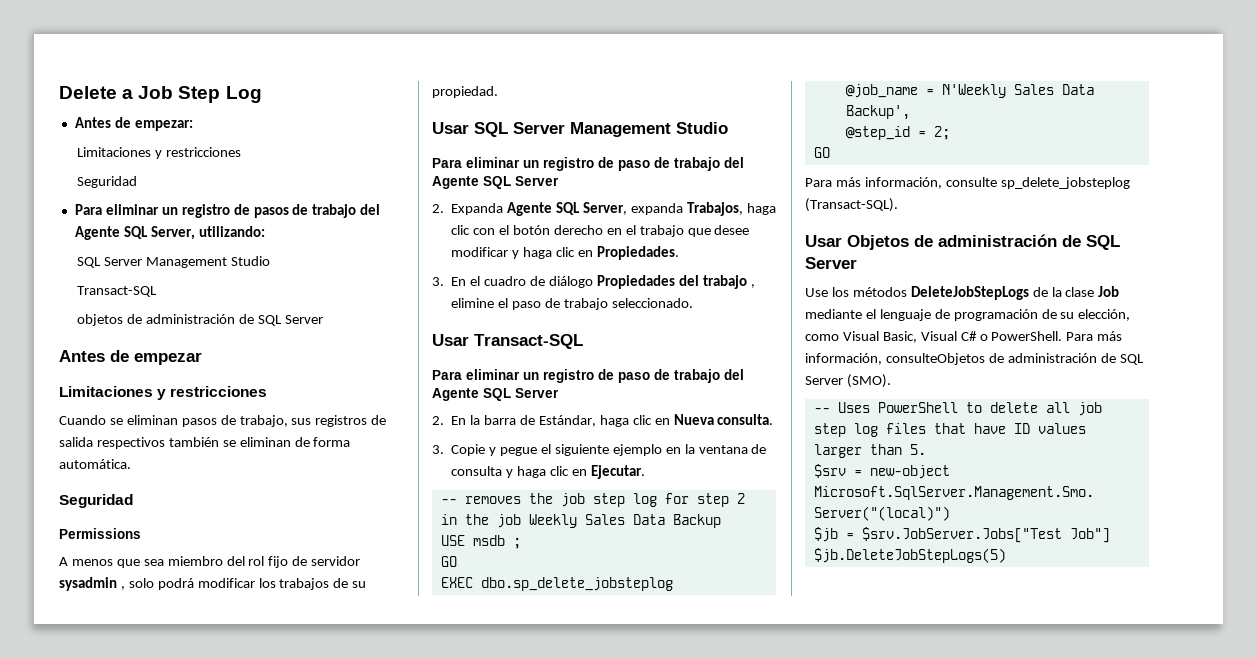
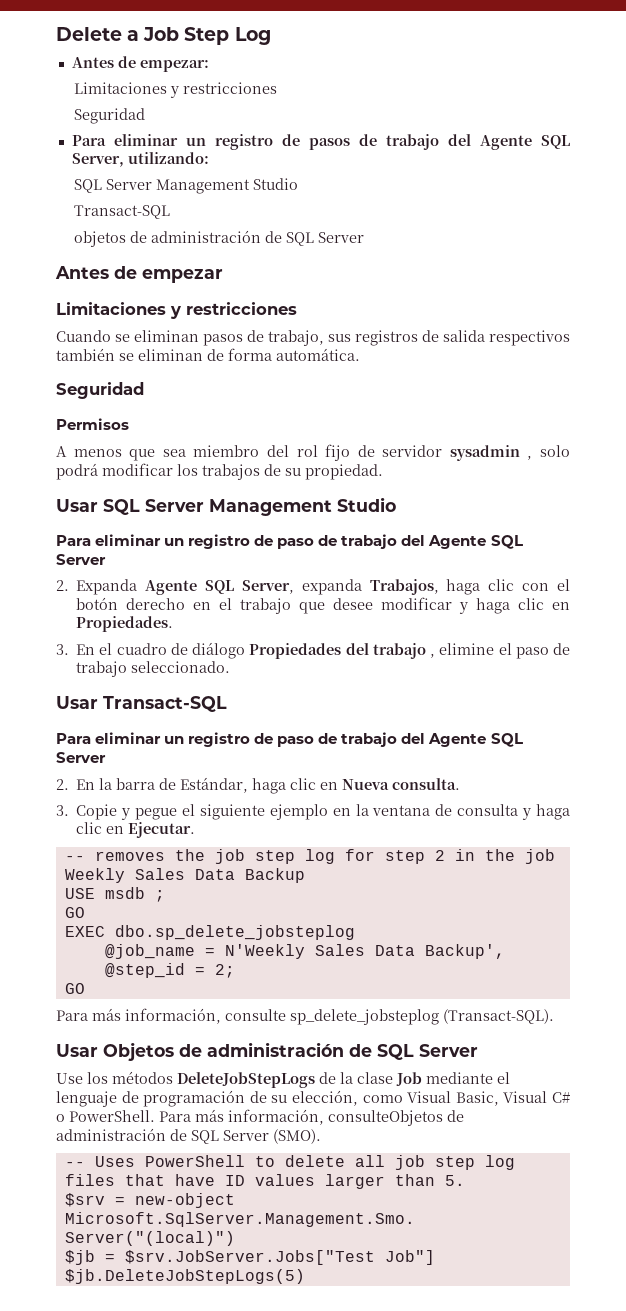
- Permissions
+ Permisos

